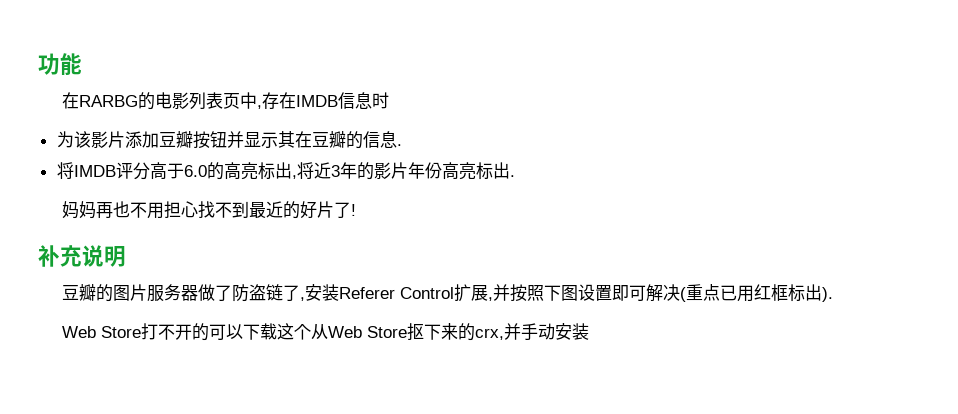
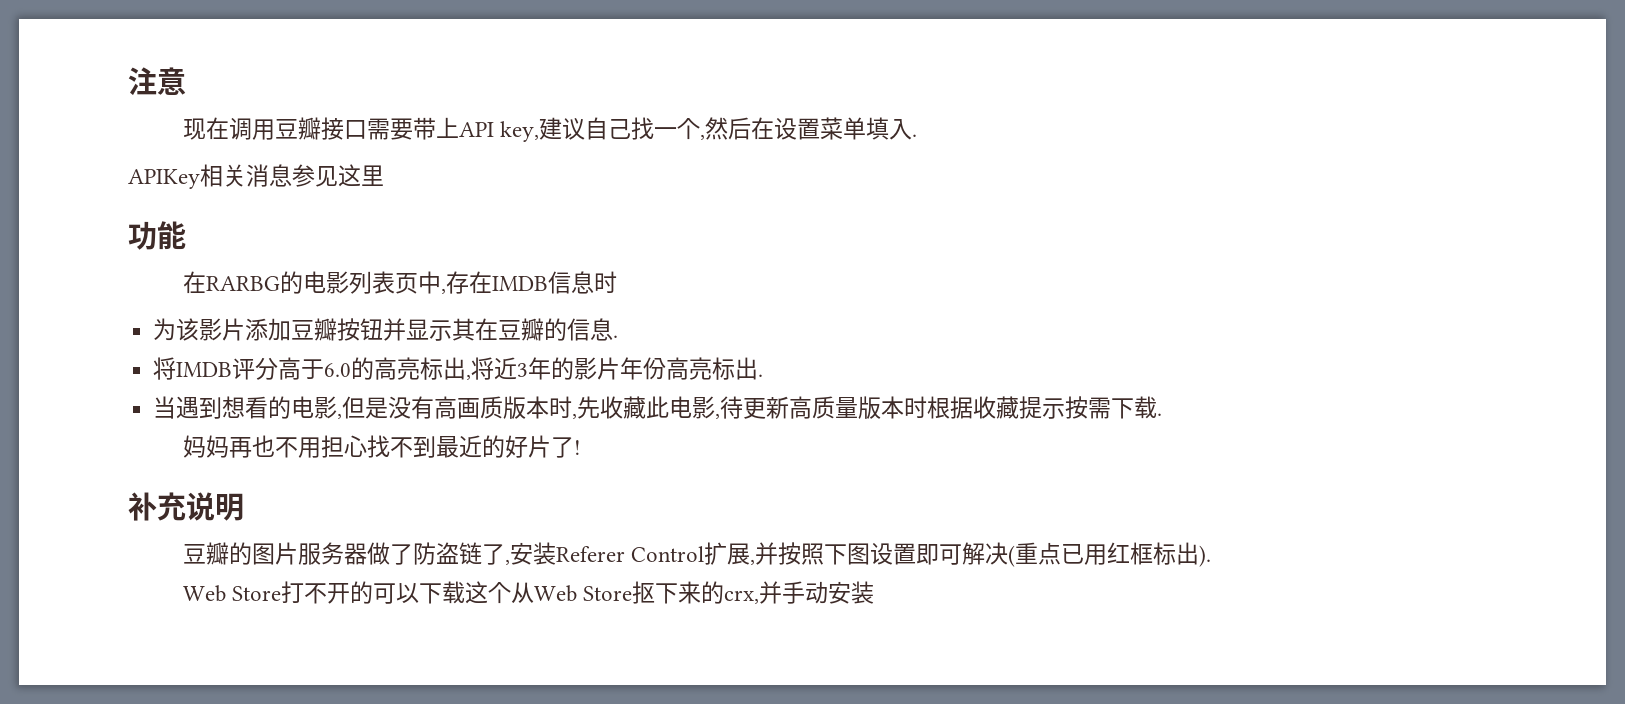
+ 注意
+ 现在调用豆瓣接口需要带上API key,建议自己找一个,然后在设置菜单填入.
+ APIKey相关消息参见这里
+ 当遇到想看的电影,但是没有高画质版本时,先收藏此电影,待更新高质量版本时根据收藏提示按需下载.

